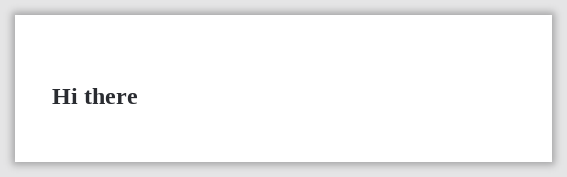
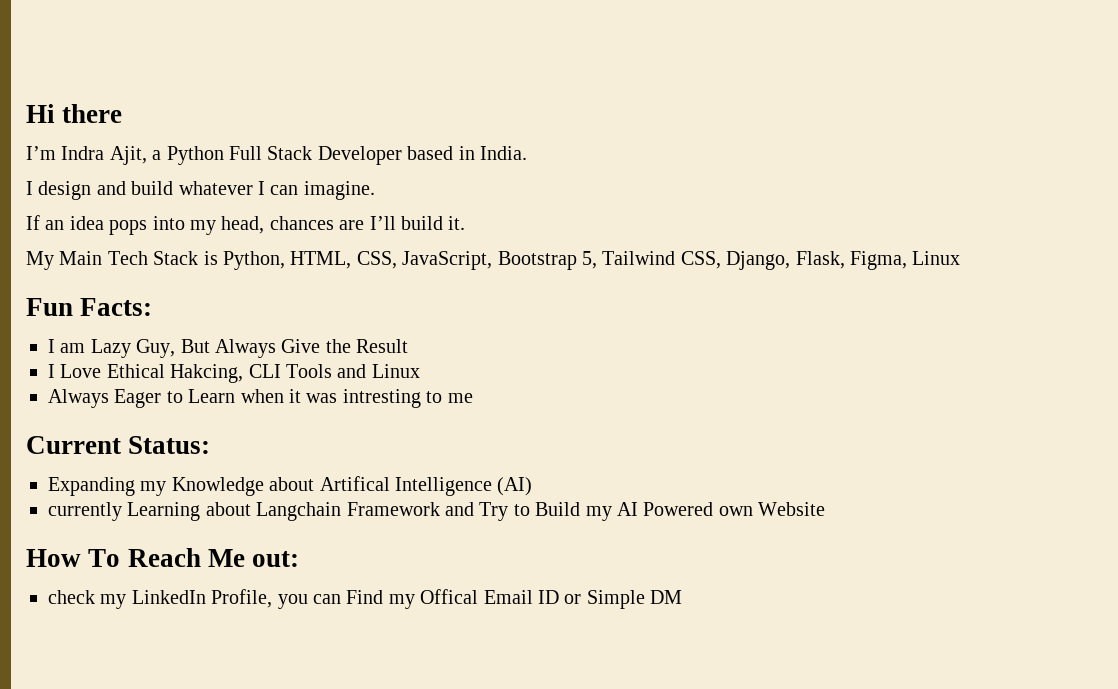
+ I’m Indra Ajit, a Python Full Stack Developer based in India.
+ I design and build whatever I can imagine.
+ If an idea pops into my head, chances are I’ll build it.
+ My Main Tech Stack is Python, HTML, CSS, JavaScript, Bootstrap 5, Tailwind CSS, Django, Flask, Figma, Linux
+ Fun Facts:
+ I am Lazy Guy, But Always Give the Result
+ I Love Ethical Hakcing, CLI Tools and Linux
+ Always Eager to Learn when it was intresting to me
+ Current Status:
+ Expanding my Knowledge about Artifical Intelligence (AI)
+ currently Learning about Langchain Framework and Try to Build my AI Powered own Website
+ How To Reach Me out:
+ check my LinkedIn Profile, you can Find my Offical Email ID or Simple DM

